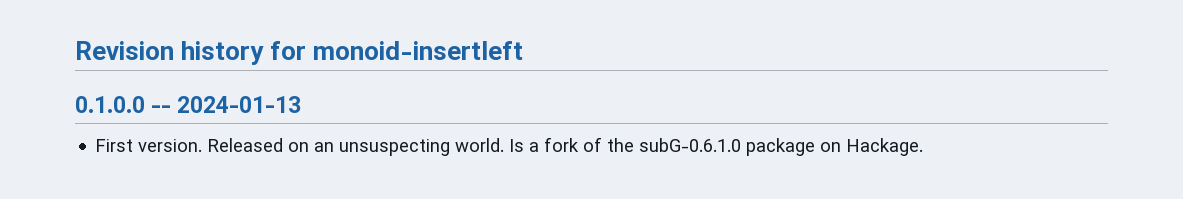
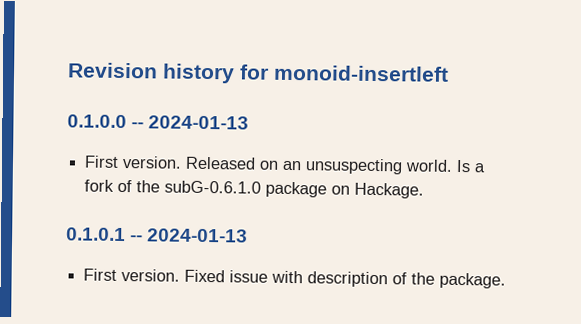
+ 0.1.0.1 -- 2024-01-13
+ First version. Fixed issue with description of the package.

